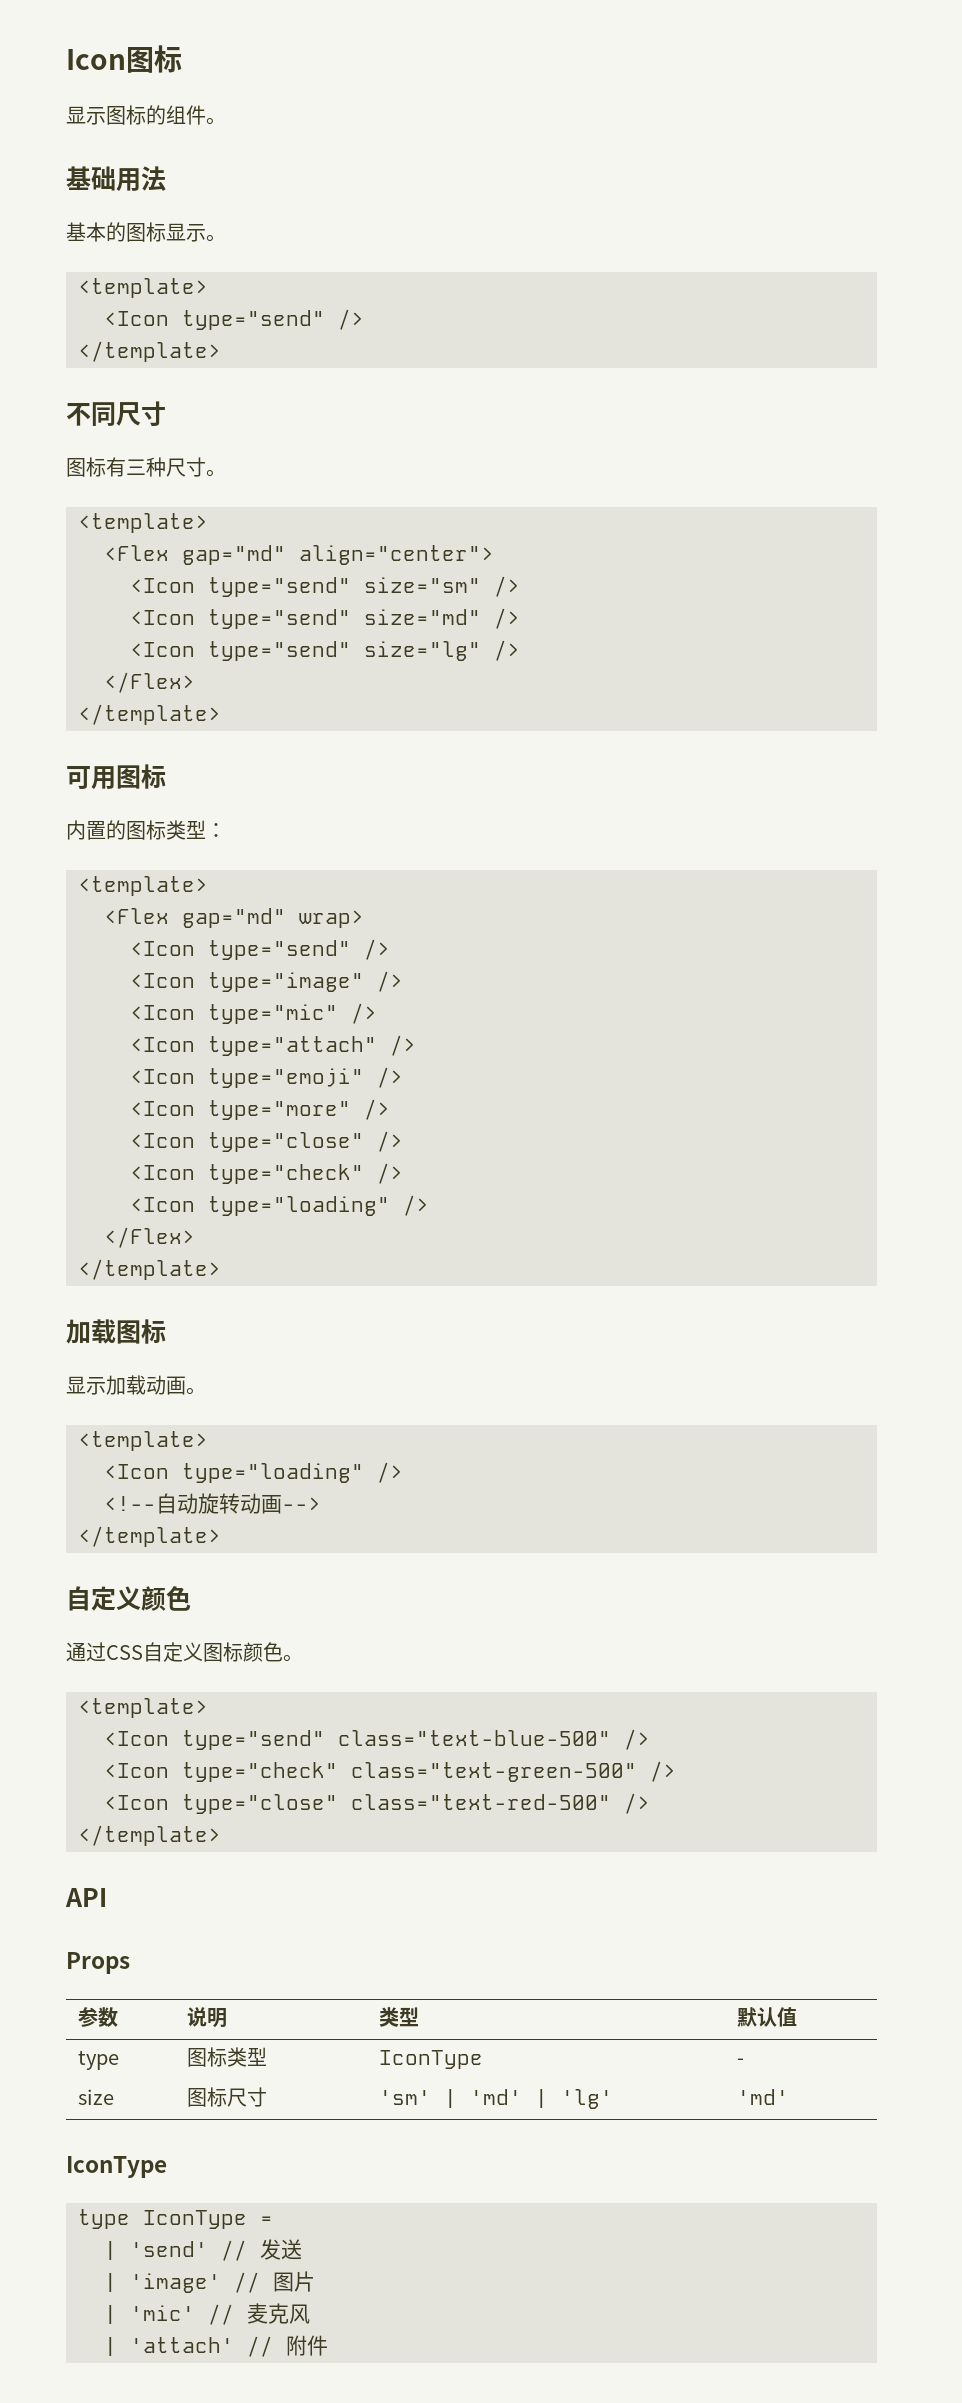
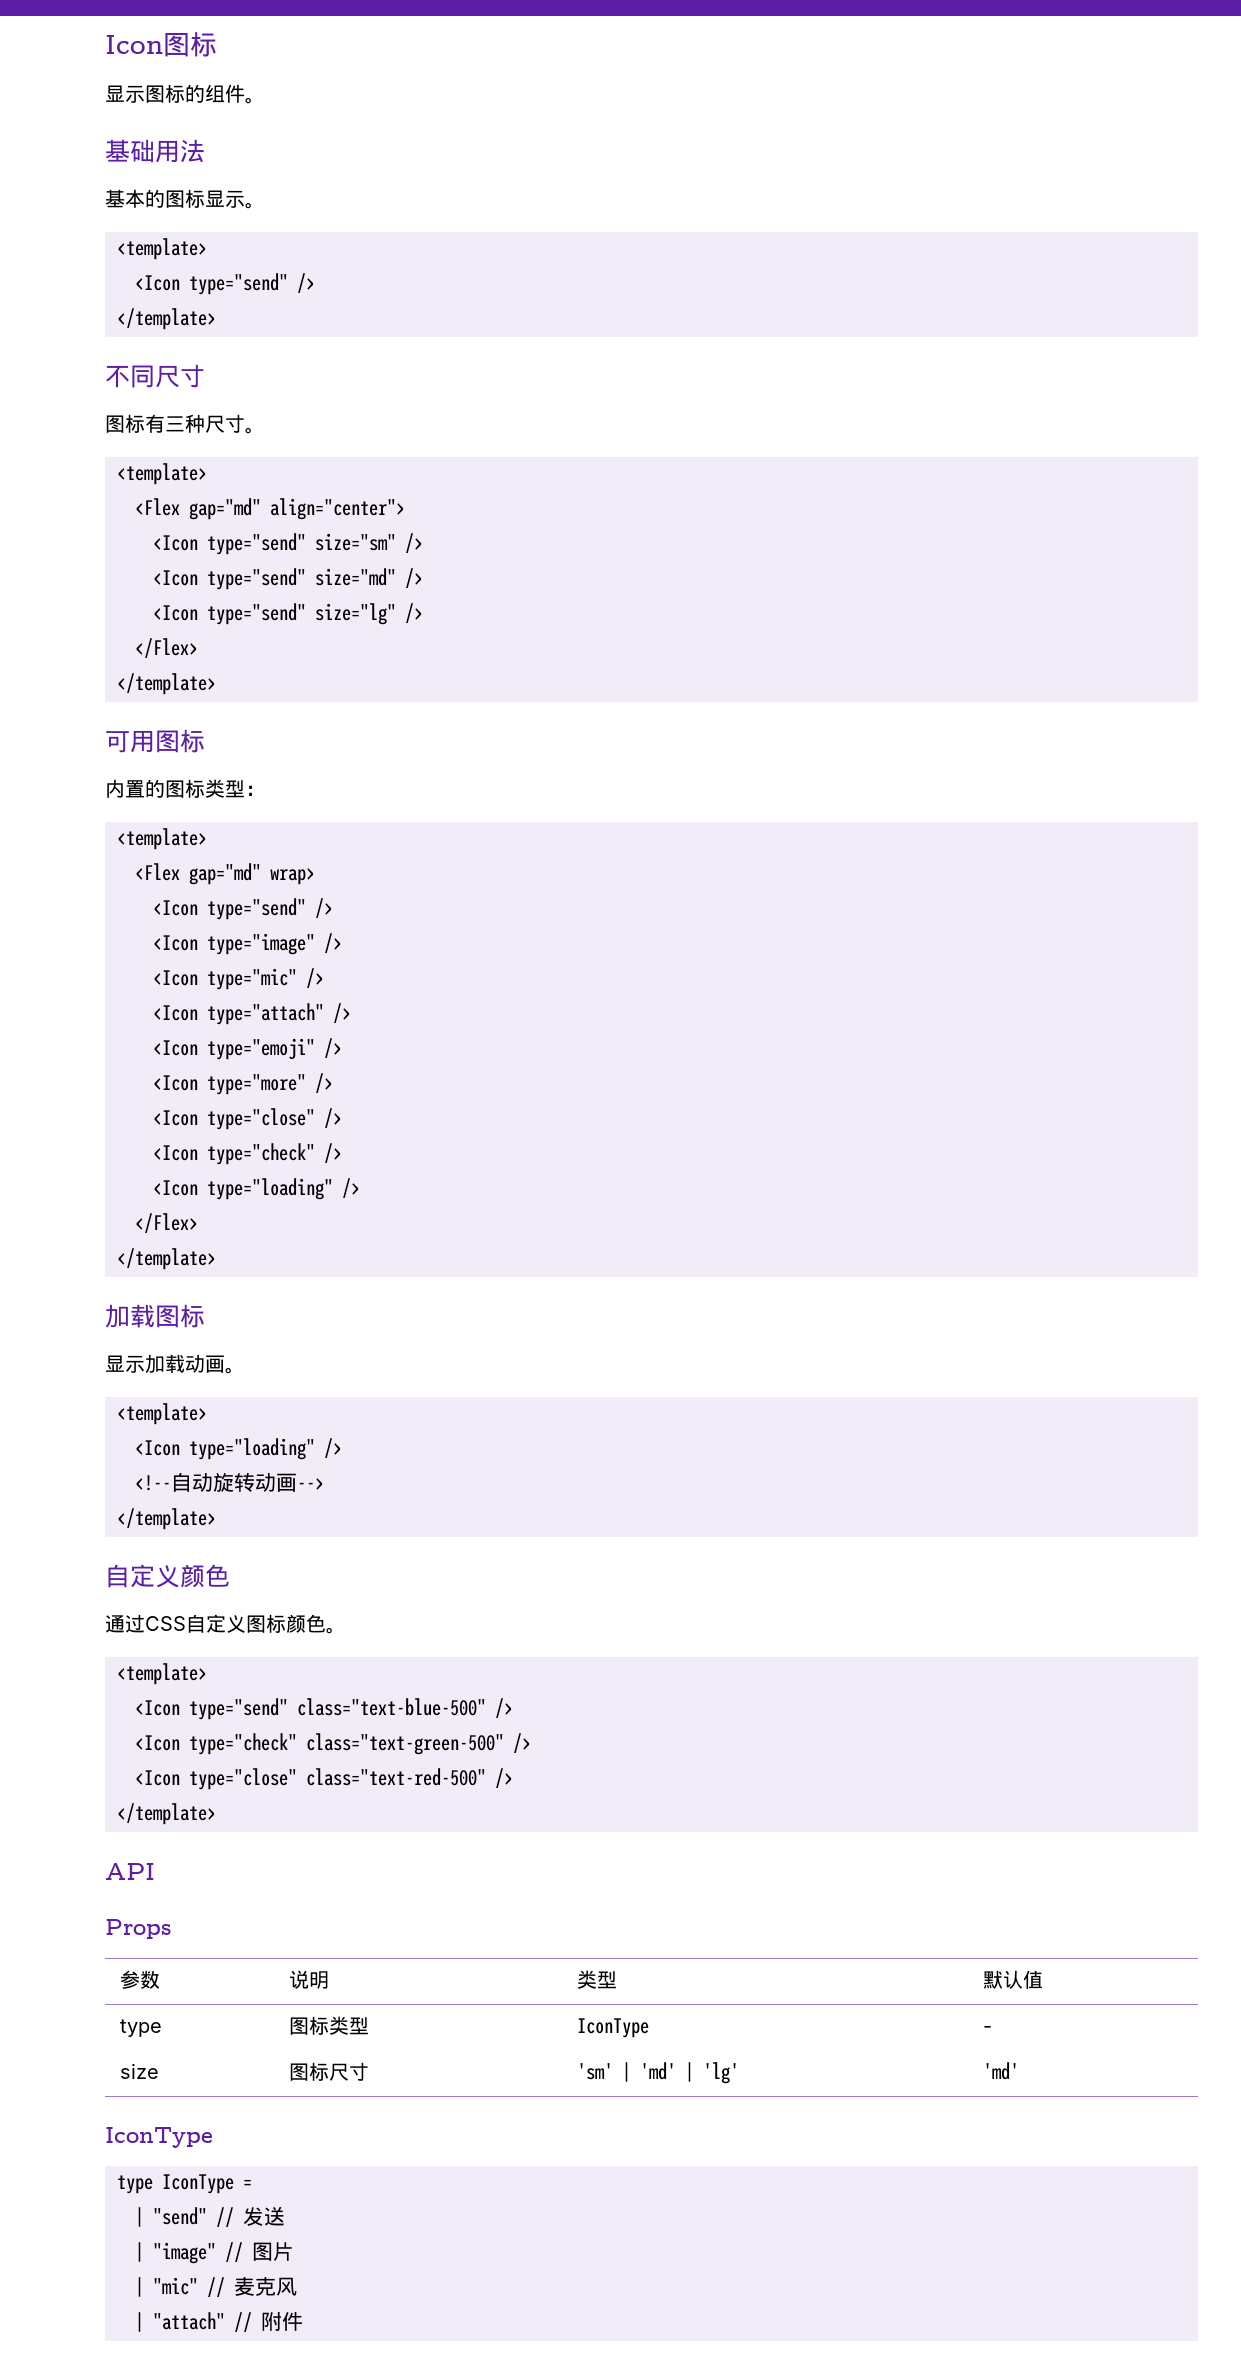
- | 'send' // 发送
+ | "send" // 发送
- | 'image' // 图片
+ | "image" // 图片
- | 'mic' // 麦克风
+ | "mic" // 麦克风
- | 'attach' // 附件
+ | "attach" // 附件

